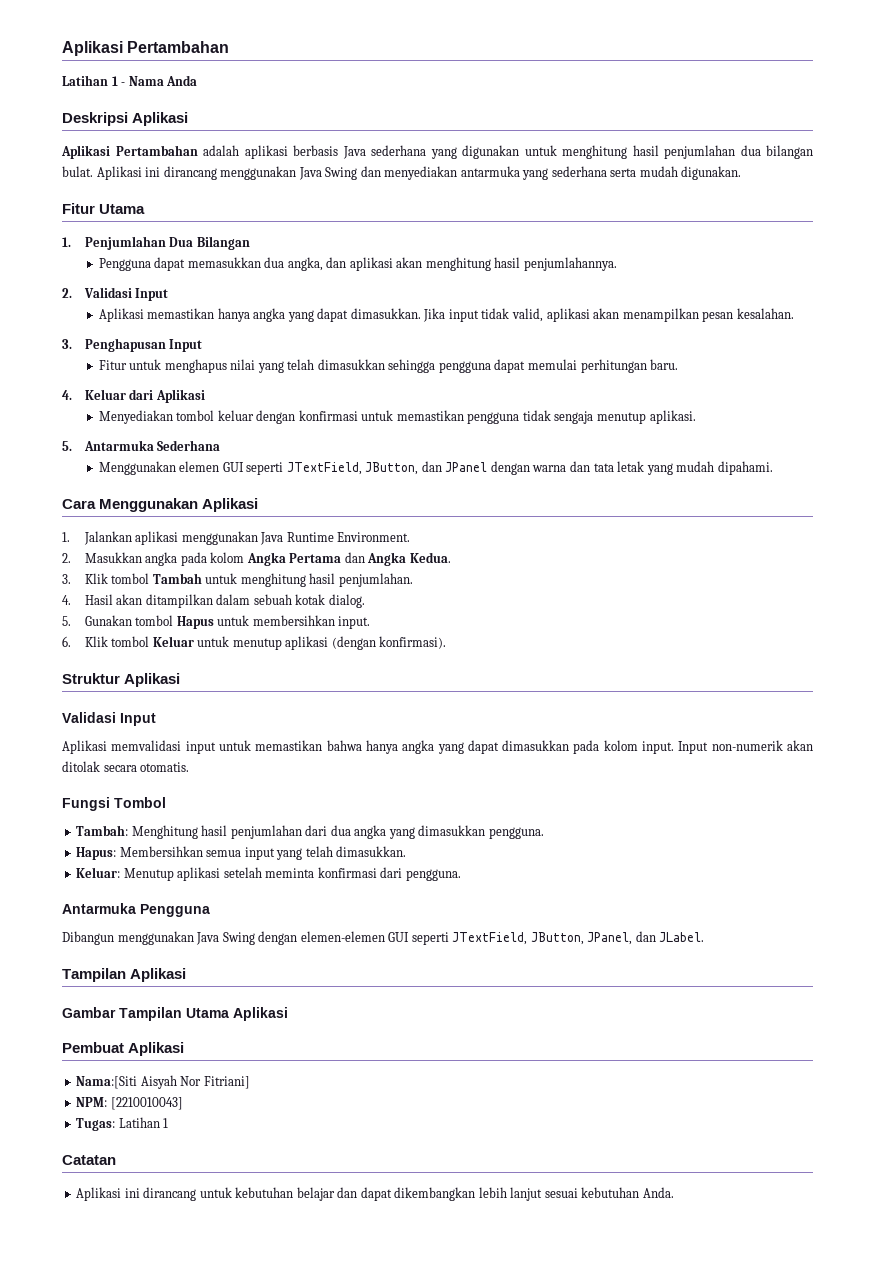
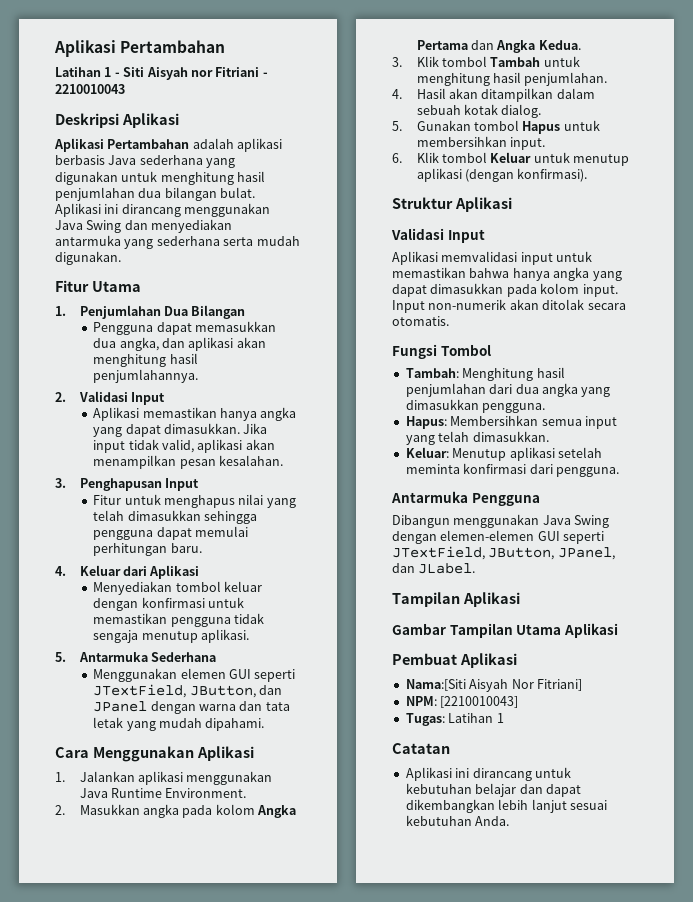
- Latihan 1 - Nama Anda
+ Latihan 1 - Siti Aisyah nor Fitriani - 2210010043

